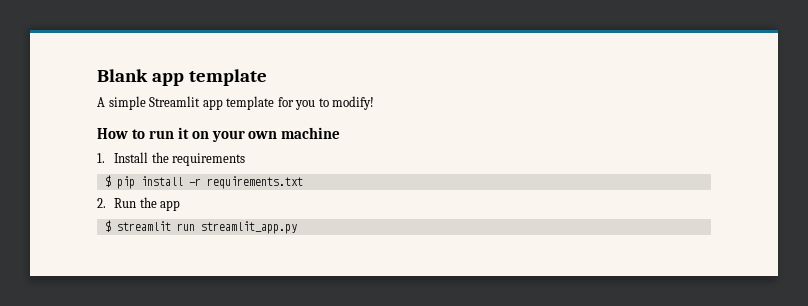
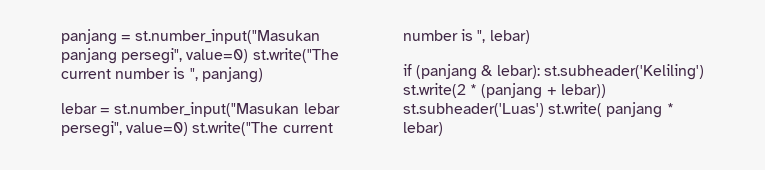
- Blank app template
- A simple Streamlit app template for you to modify!
- How to run it on your own machine
- 1. Install the requirements
- $ pip install -r requirements.txt
- 2. Run the app
- $ streamlit run streamlit_app.py
+ panjang = st.number_input("Masukan panjang persegi", value=0) st.write("The current number is ", panjang)
+ lebar = st.number_input("Masukan lebar persegi", value=0) st.write("The current number is ", lebar)
+ if (panjang & lebar): st.subheader('Keliling') st.write(2 * (panjang + lebar)) st.subheader('Luas') st.write( panjang * lebar)

